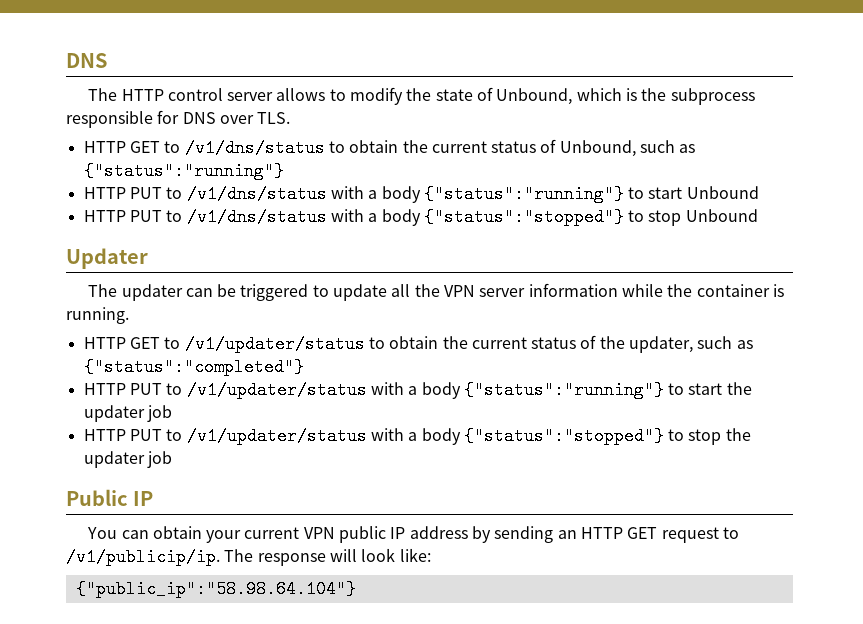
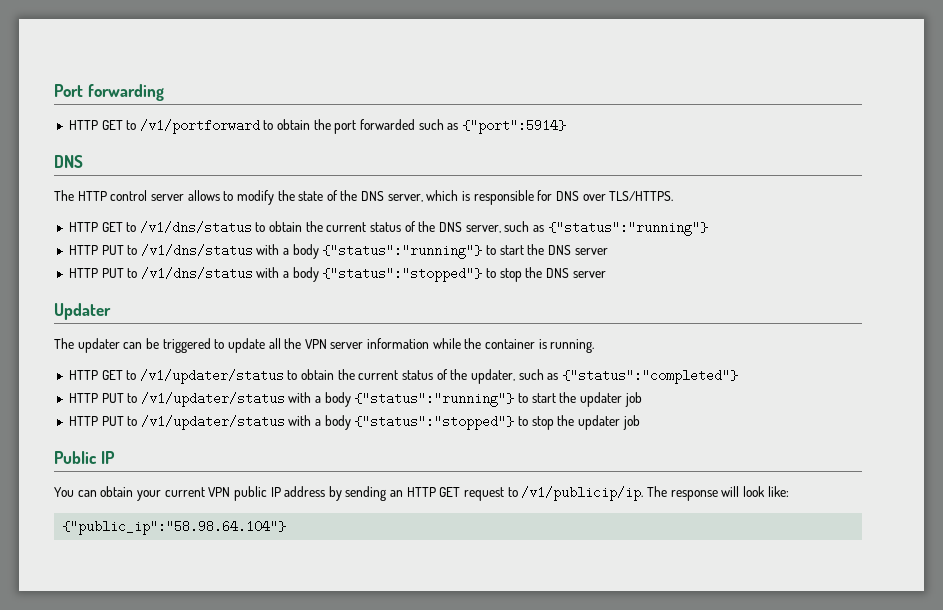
+ Port forwarding
+ HTTP GET to /v1/portforward to obtain the port forwarded such as {"port":5914}
- The HTTP control server allows to modify the state of Unbound, which is the subprocess responsible for DNS over TLS.
+ The HTTP control server allows to modify the state of the DNS server, which is responsible for DNS over TLS/HTTPS.
- HTTP GET to /v1/dns/status to obtain the current status of Unbound, such as {"status":"running"}
+ HTTP GET to /v1/dns/status to obtain the current status of the DNS server, such as {"status":"running"}
- HTTP PUT to /v1/dns/status with a body {"status":"running"} to start Unbound
+ HTTP PUT to /v1/dns/status with a body {"status":"running"} to start the DNS server
- HTTP PUT to /v1/dns/status with a body {"status":"stopped"} to stop Unbound
+ HTTP PUT to /v1/dns/status with a body {"status":"stopped"} to stop the DNS server

